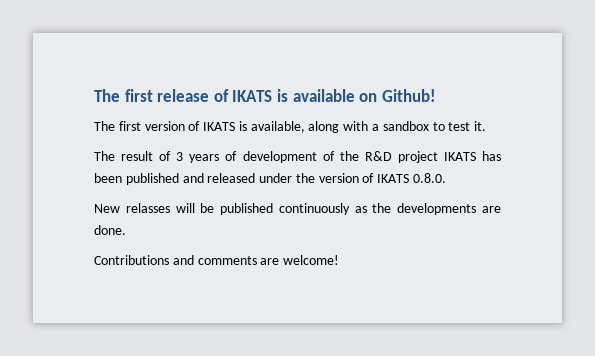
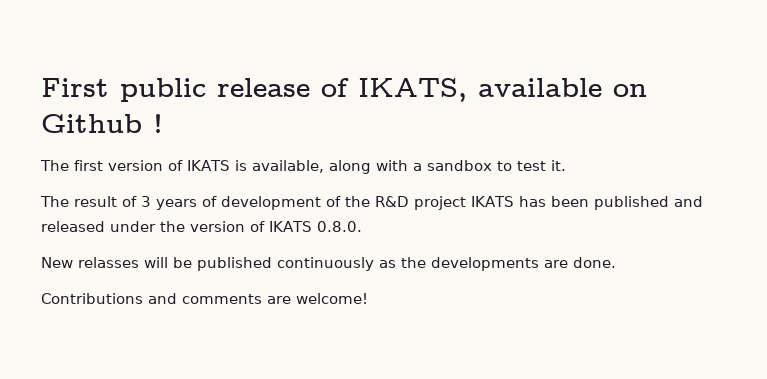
- The first release of IKATS is available on Github!
+ First public release of IKATS, available on Github !

